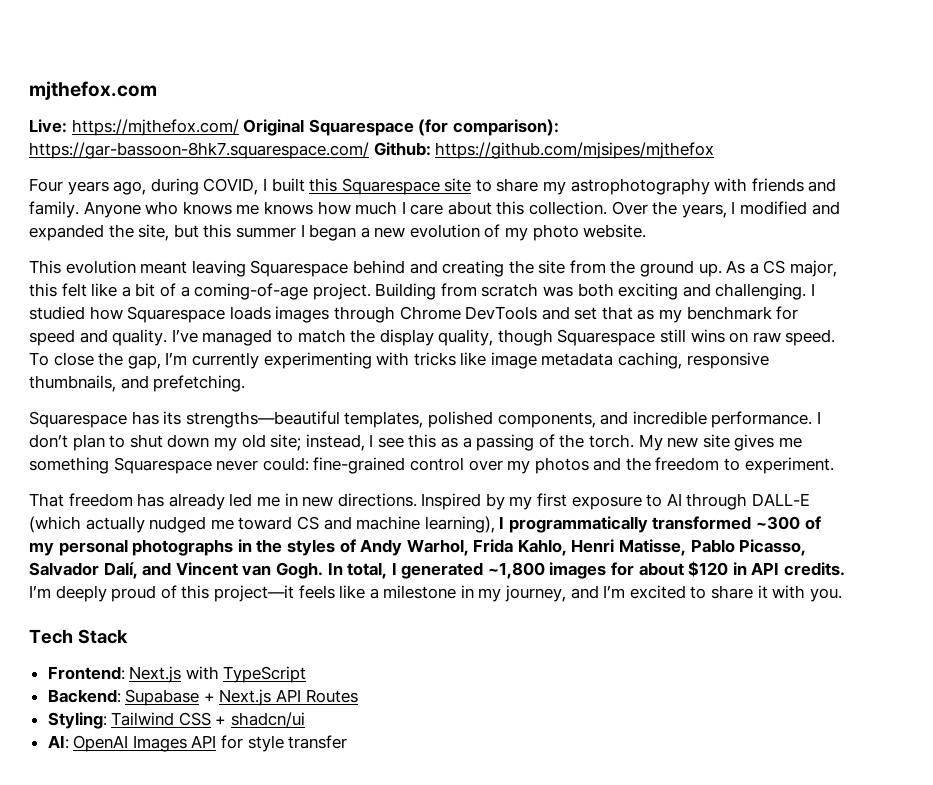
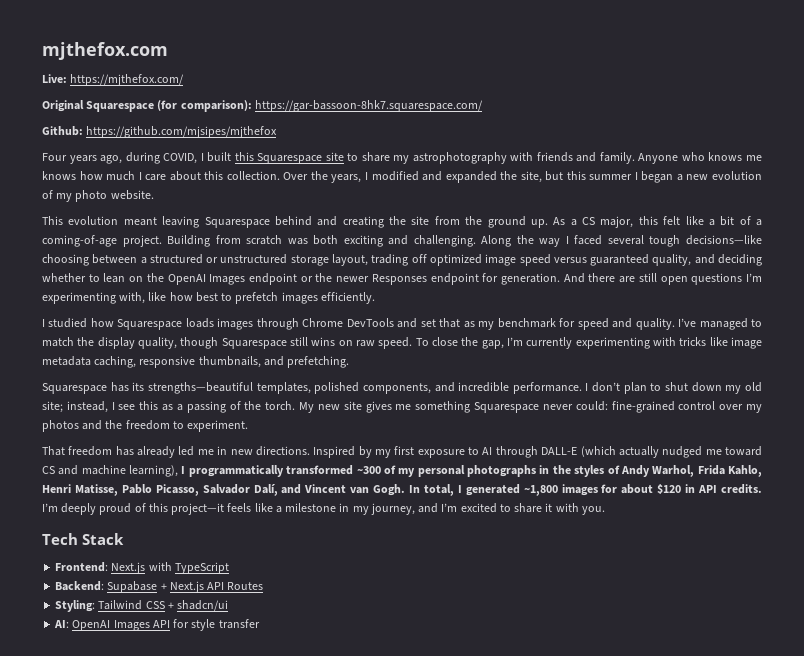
- Live: https://mjthefox.com/ Original Squarespace (for comparison): https://gar-bassoon-8hk7.squarespace.com/ Github: https://github.com/mjsipes/mjthefox
+ Live: https://mjthefox.com/
+ Original Squarespace (for comparison): https://gar-bassoon-8hk7.squarespace.com/
+ Github: https://github.com/mjsipes/mjthefox
- Building from scratch was both exciting and challenging. I studied how Squarespace loads images through Chrome DevTools and set that as my benchmark for speed and quality.
+ Building from scratch was both exciting and challenging. Along the way I faced several tough decisions—like choosing between a structured or unstructured storage layout, trading off optimized image speed versus guaranteed quality, and deciding whether to lean on the OpenAI Images endpoint or the newer Responses endpoint for generation. And there are still open questions I’m experimenting with, like how best to prefetch images efficiently.
+ I studied how Squarespace loads images through Chrome DevTools and set that as my benchmark for speed and quality.

